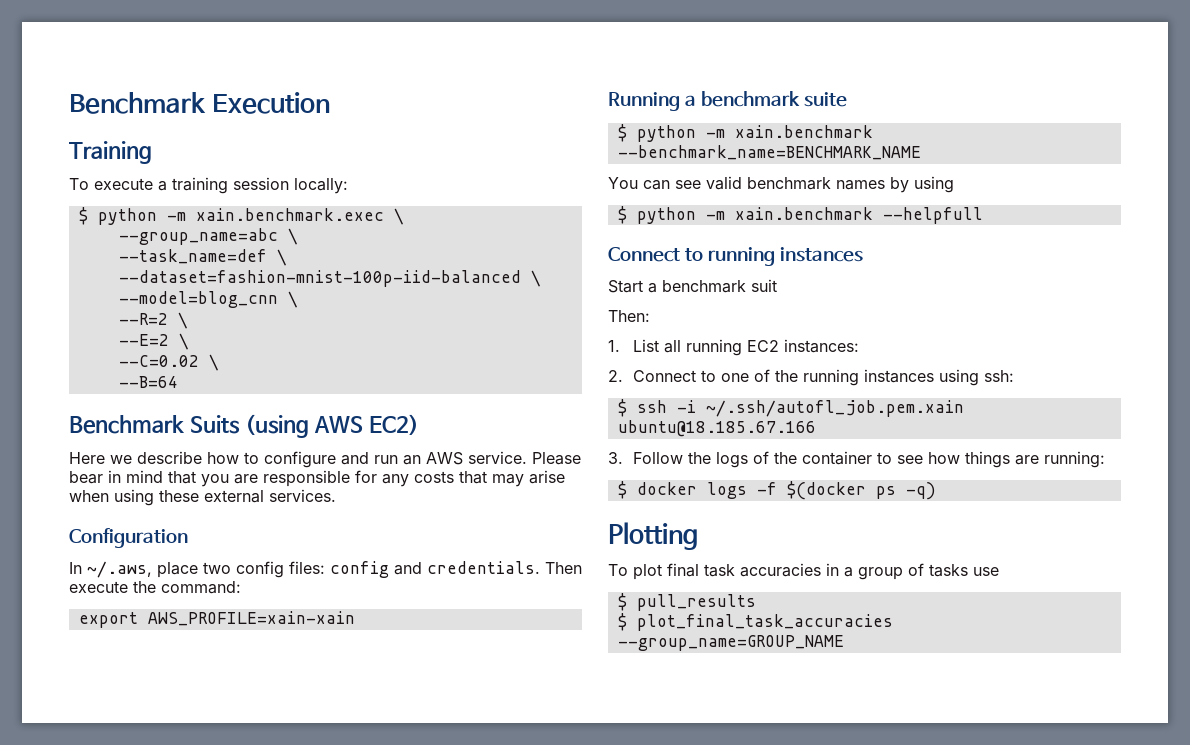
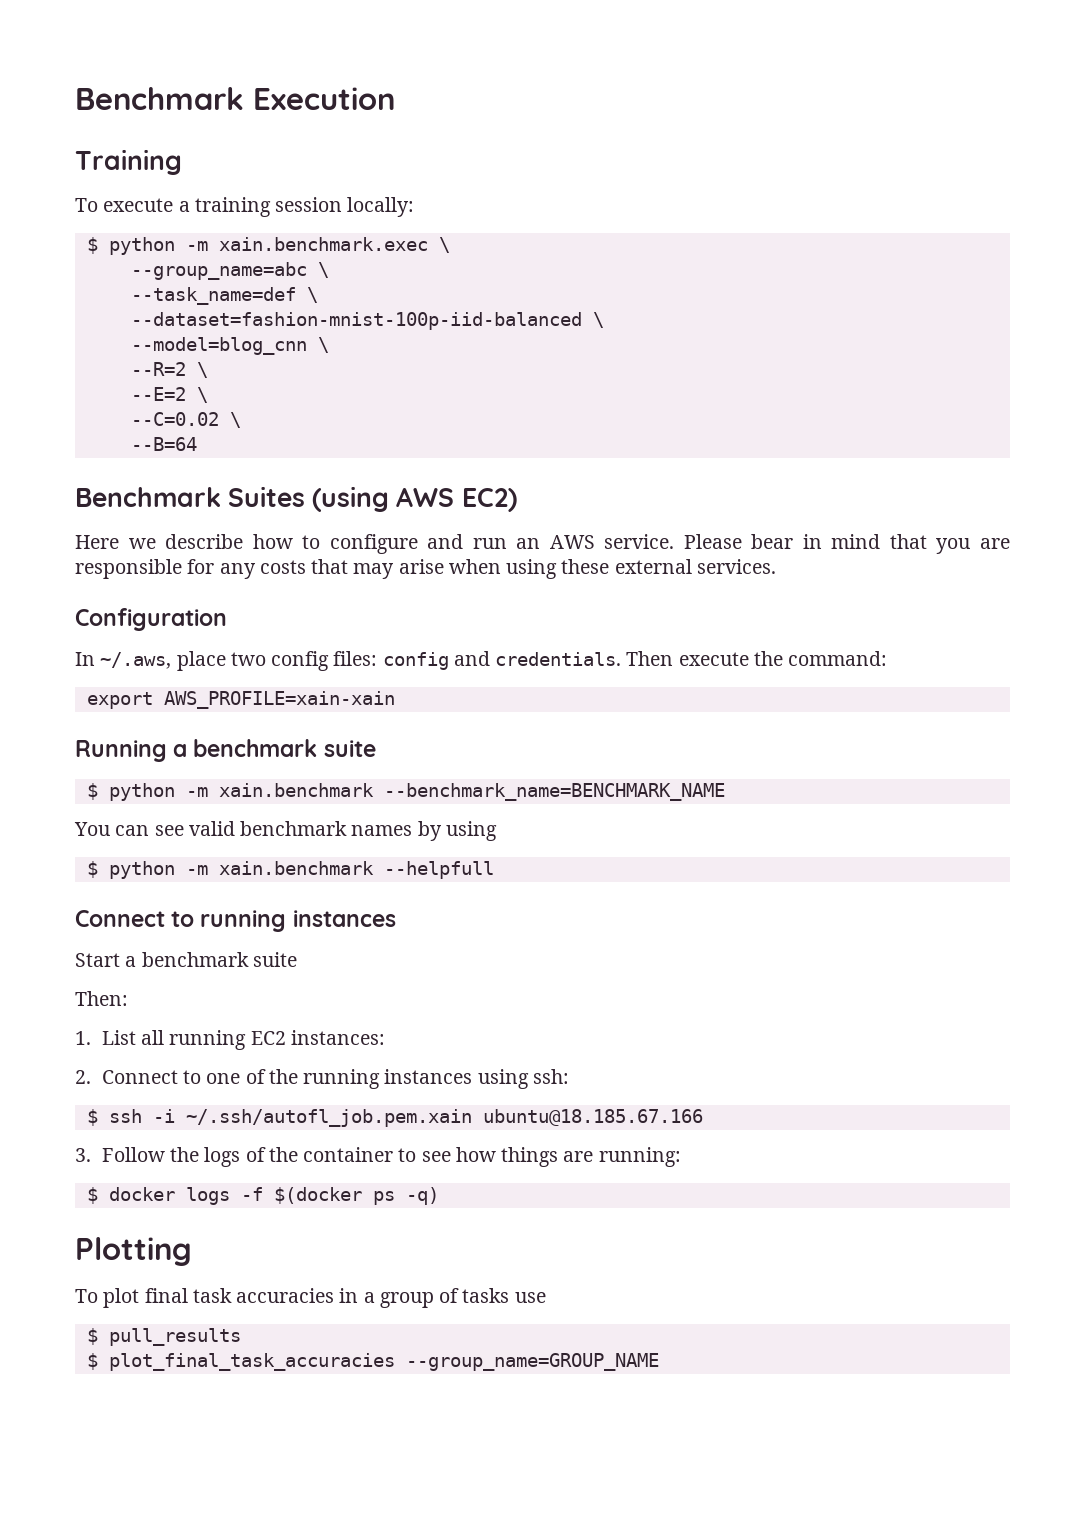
- Benchmark Suits (using AWS EC2)
+ Benchmark Suites (using AWS EC2)
- Start a benchmark suit
+ Start a benchmark suite

